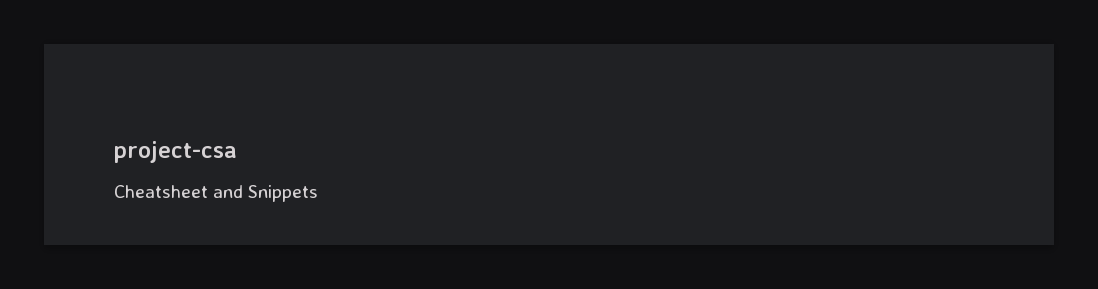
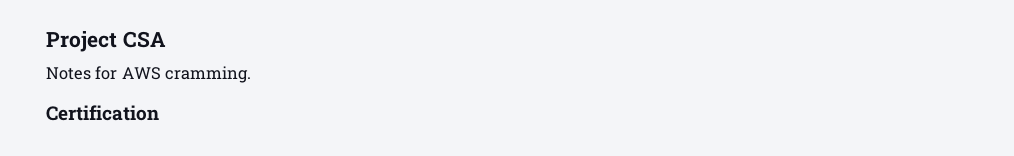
- project-csa
- Cheatsheet and Snippets
+ Project CSA
+ Notes for AWS cramming.
+ Certification

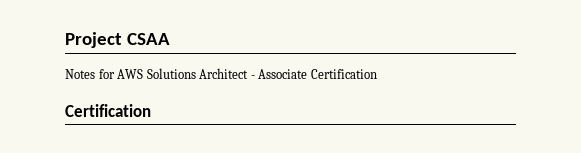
- Project CSA
+ Project CSAA
- Notes for AWS cramming.
+ Notes for AWS Solutions Architect - Associate Certification

